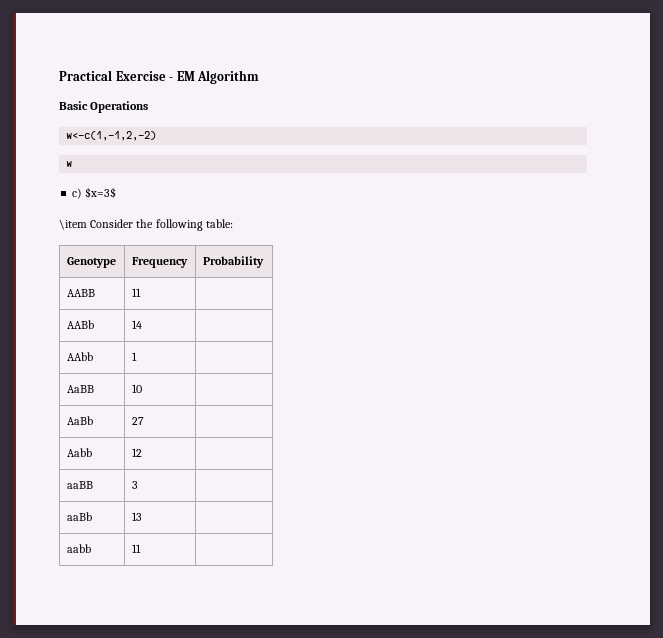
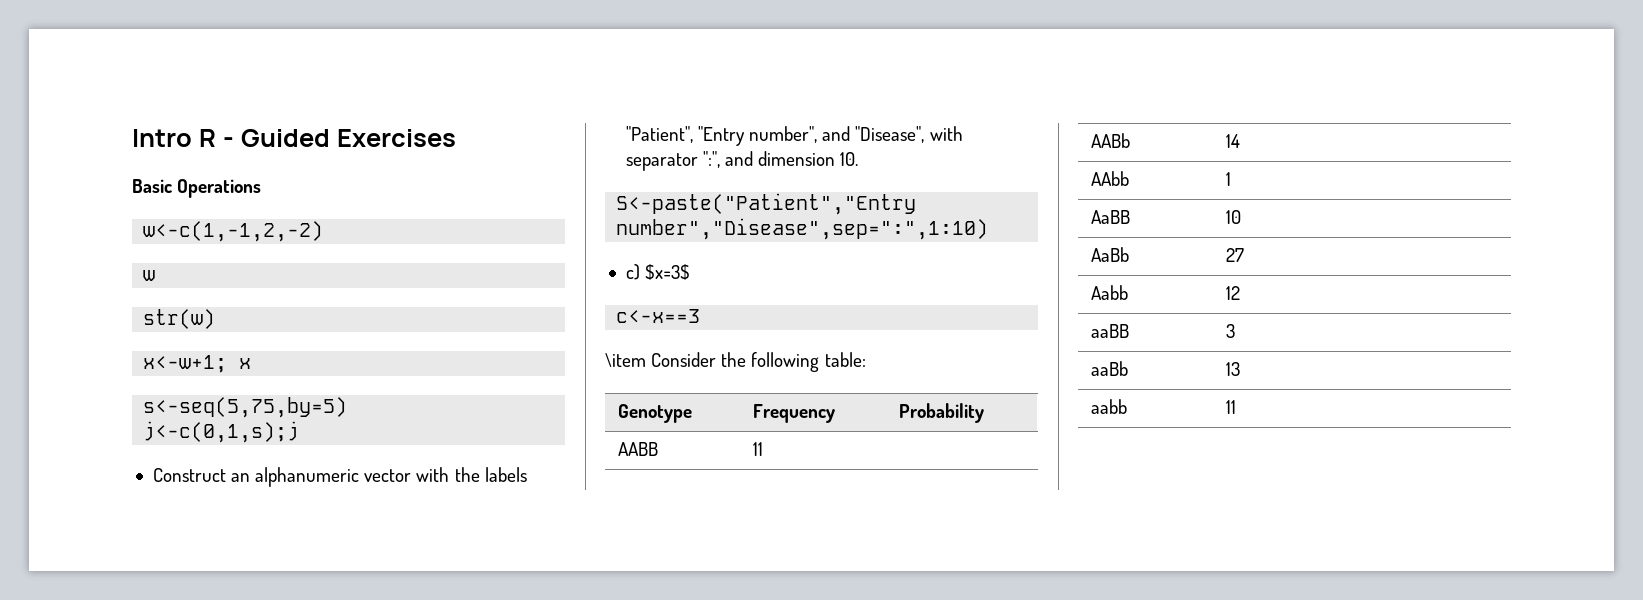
- Practical Exercise - EM Algorithm
+ Intro R - Guided Exercises
+ str(w)
+ x<-w+1; x
+ s<-seq(5,75,by=5)
+ j<-c(0,1,s);j
+ Construct an alphanumeric vector with the labels "Patient", "Entry number", and "Disease", with separator ":", and dimension 10.
+ S<-paste("Patient","Entry number","Disease",sep=":",1:10)
+ c<-x==3

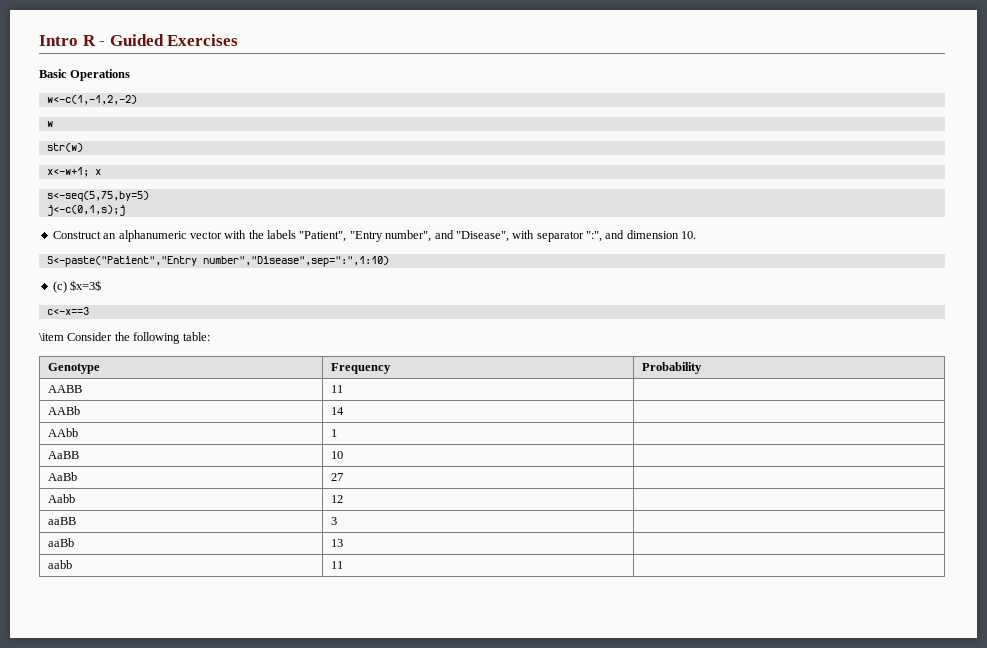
- c) $x=3$
+ (c) $x=3$

